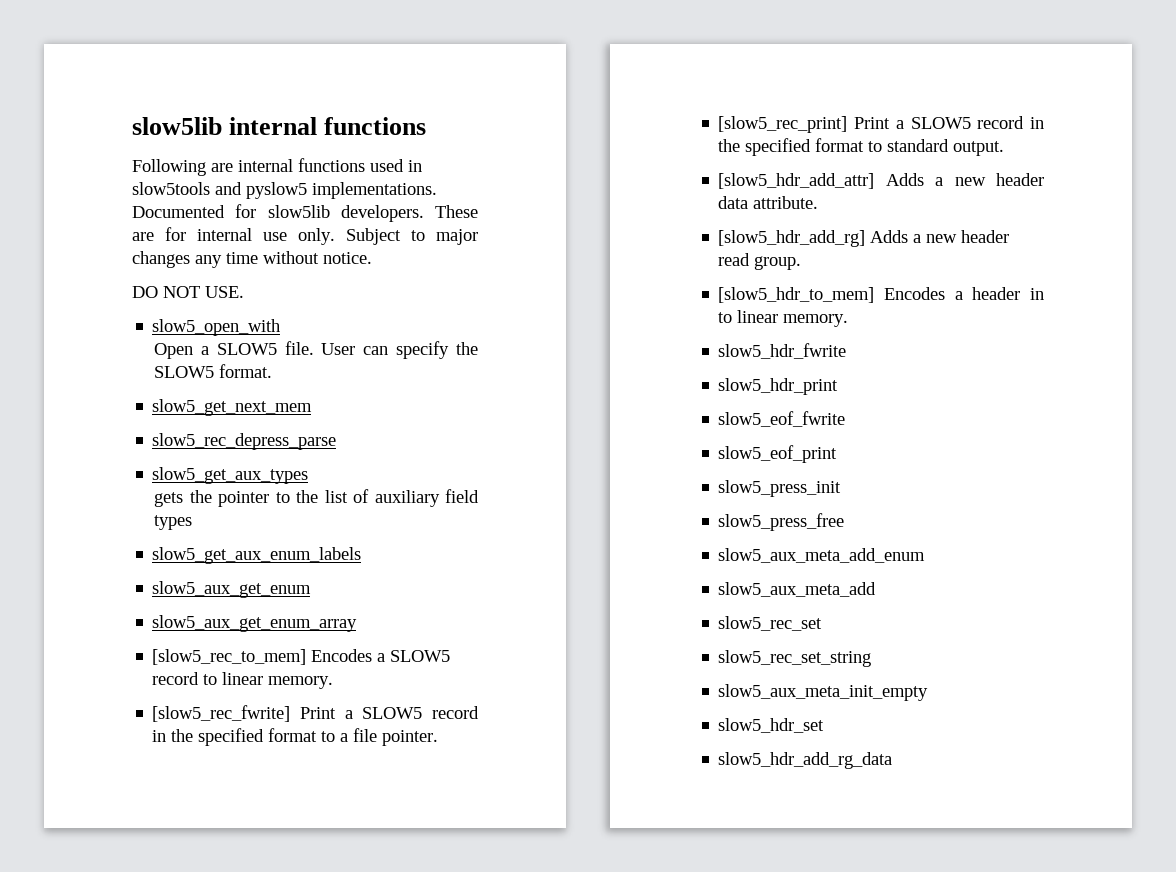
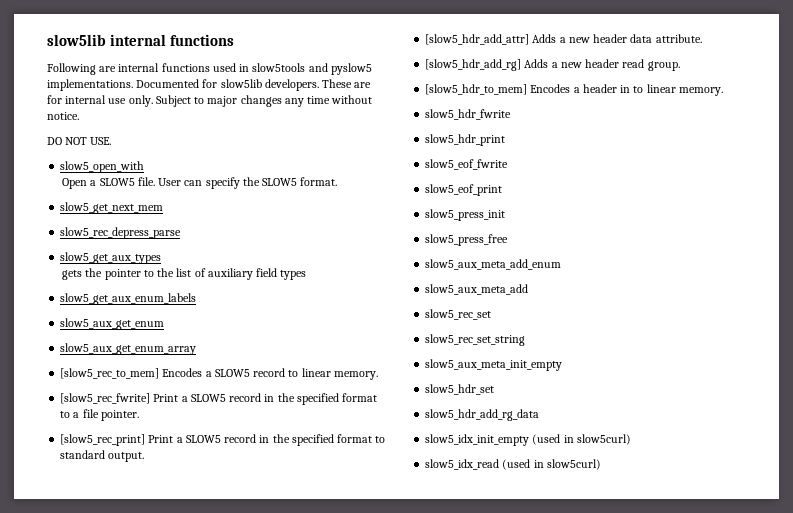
+ slow5_idx_init_empty (used in slow5curl)
+ slow5_idx_read (used in slow5curl)

